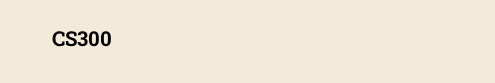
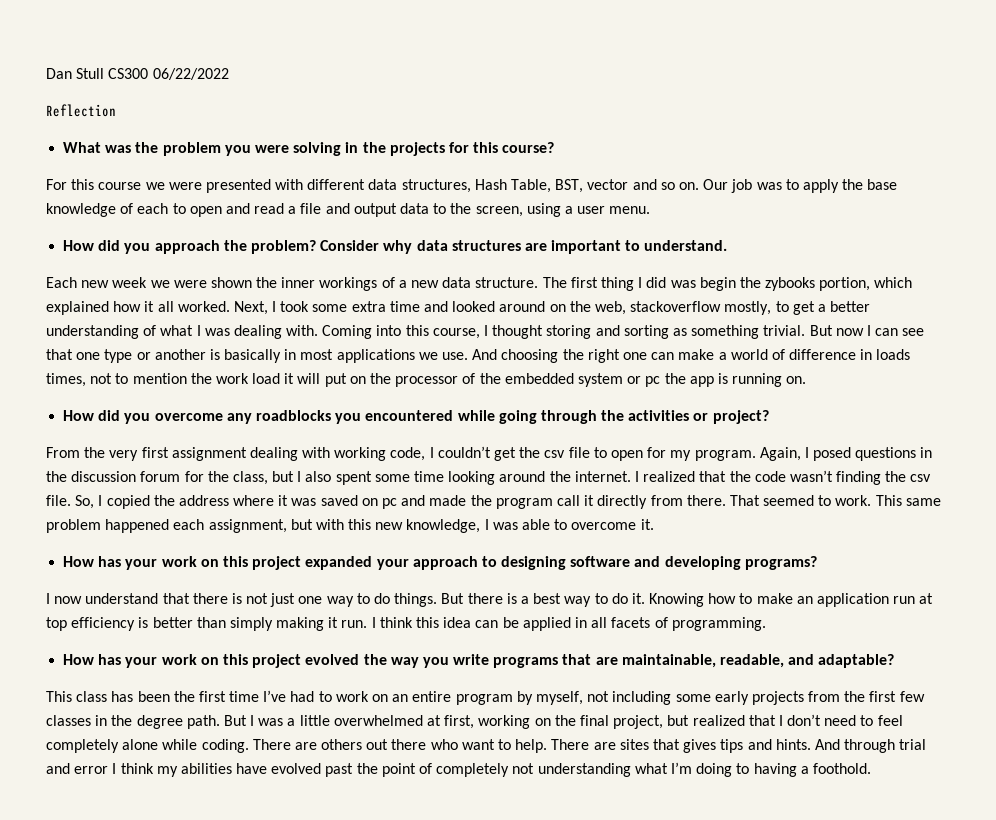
- CS300
+ Dan Stull CS300 06/22/2022
+ Reflection
+ What was the problem you were solving in the projects for this course?
+ For this course we were presented with different data structures, Hash Table, BST, vector and so on. Our job was to apply the base knowledge of each to open and read a file and output data to the screen, using a user menu.
+ How did you approach the problem? Consider why data structures are important to understand.
+ Each new week we were shown the inner workings of a new data structure. The first thing I did was begin the zybooks portion, which explained how it all worked. Next, I took some extra time and looked around on the web, stackoverflow mostly, to get a better understanding of what I was dealing with. Coming into this course, I thought storing and sorting as something trivial. But now I can see that one type or another is basically in most applications we use. And choosing the right one can make a world of difference in loads times, not to mention the work load it will put on the processor of the embedded system or pc the app is running on.
+ How did you overcome any roadblocks you encountered while going through the activities or project?
+ From the very first assignment dealing with working code, I couldn’t get the csv file to open for my program. Again, I posed questions in the discussion forum for the class, but I also spent some time looking around the internet. I realized that the code wasn’t finding the csv file. So, I copied the address where it was saved on pc and made the program call it directly from there. That seemed to work. This same problem happened each assignment, but with this new knowledge, I was able to overcome it.
+ How has your work on this project expanded your approach to designing software and developing programs?
+ I now understand that there is not just one way to do things. But there is a best way to do it. Knowing how to make an application run at top efficiency is better than simply making it run. I think this idea can be applied in all facets of programming.
+ How has your work on this project evolved the way you write programs that are maintainable, readable, and adaptable?
+ This class has been the first time I’ve had to work on an entire program by myself, not including some early projects from the first few classes in the degree path. But I was a little overwhelmed at first, working on the final project, but realized that I don’t need to feel completely alone while coding. There are others out there who want to help. There are sites that gives tips and hints. And through trial and error I think my abilities have evolved past the point of completely not understanding what I’m doing to having a foothold.

